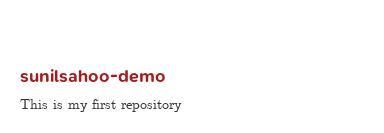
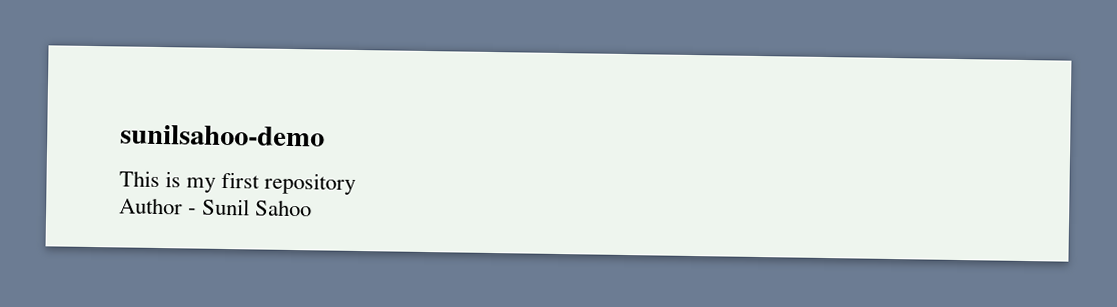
+ Author - Sunil Sahoo

